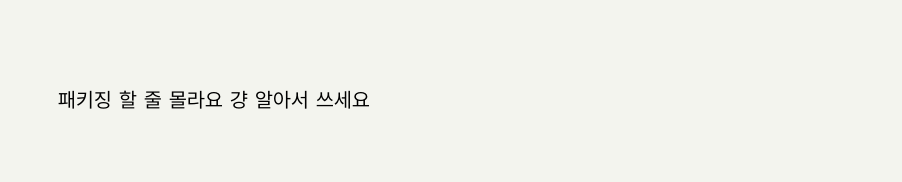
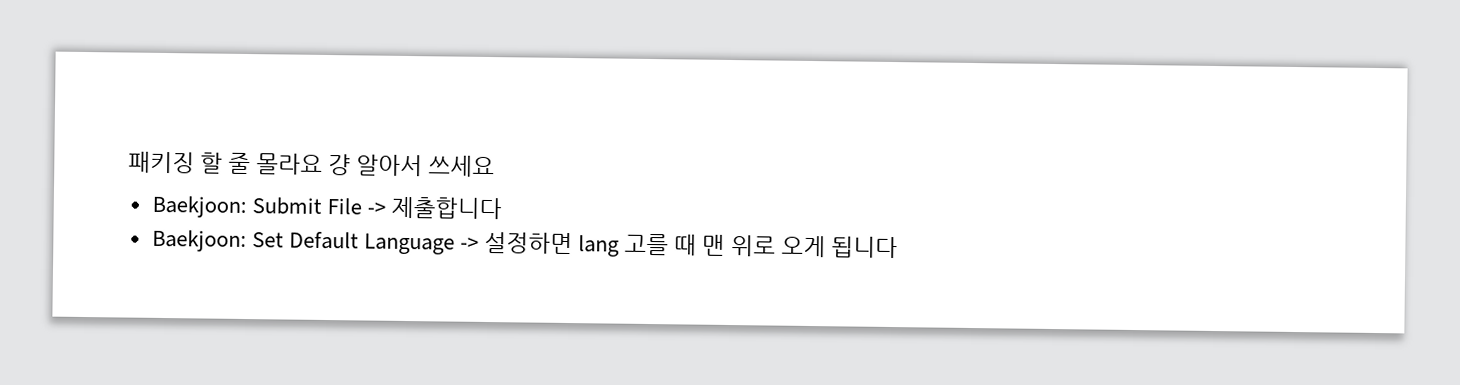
+ Baekjoon: Submit File -> 제출합니다
+ Baekjoon: Set Default Language -> 설정하면 lang 고를 때 맨 위로 오게 됩니다

